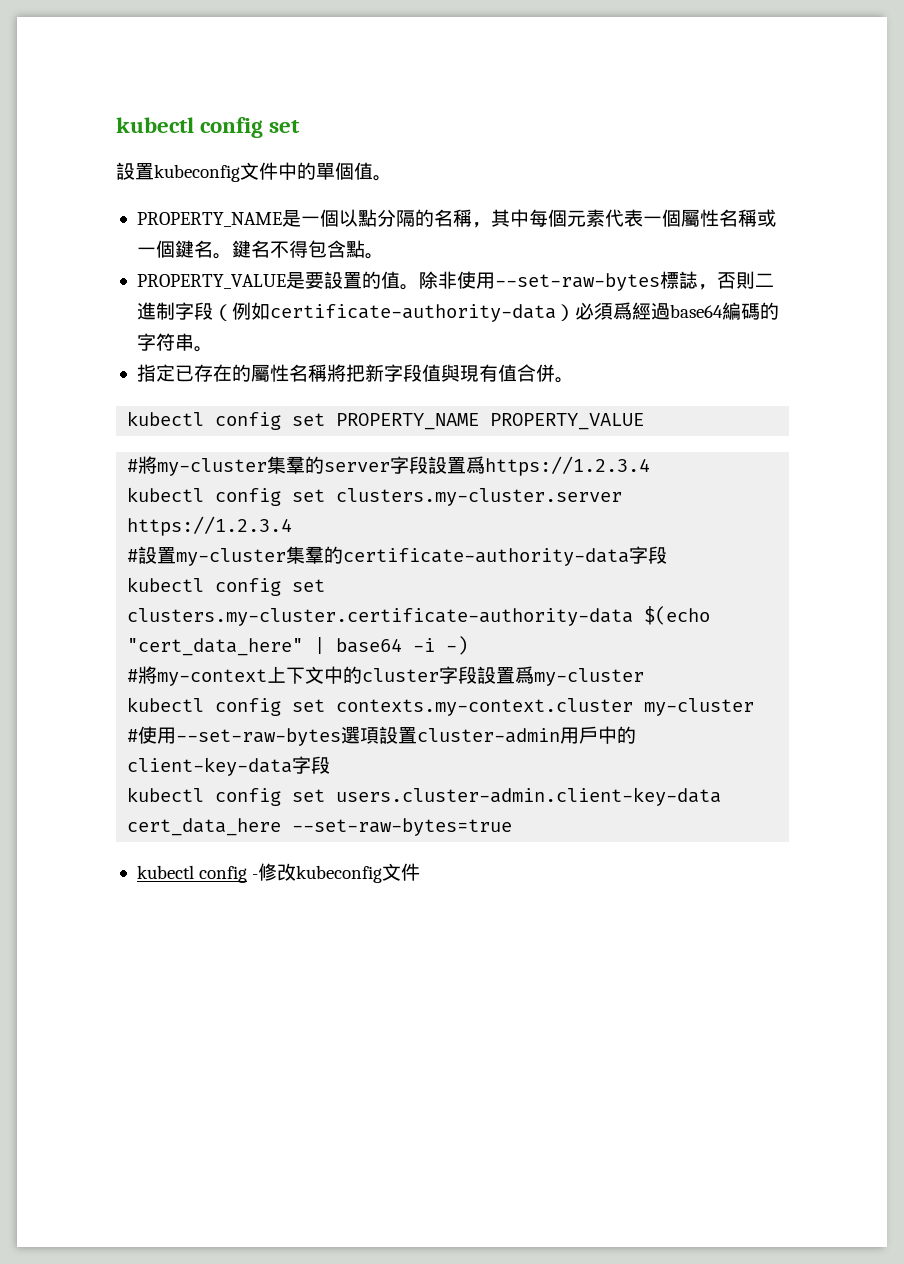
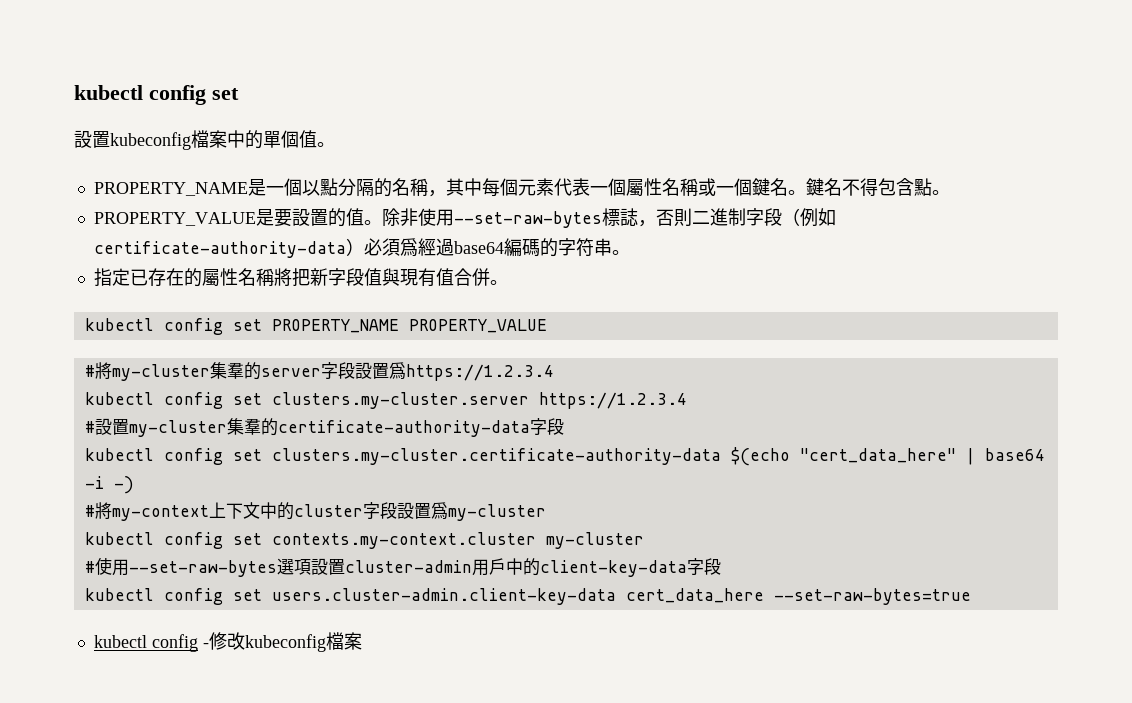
- 設置kubeconfig文件中的單個值。
+ 設置kubeconfig檔案中的單個值。
- kubectl config -修改kubeconfig文件
+ kubectl config -修改kubeconfig檔案

